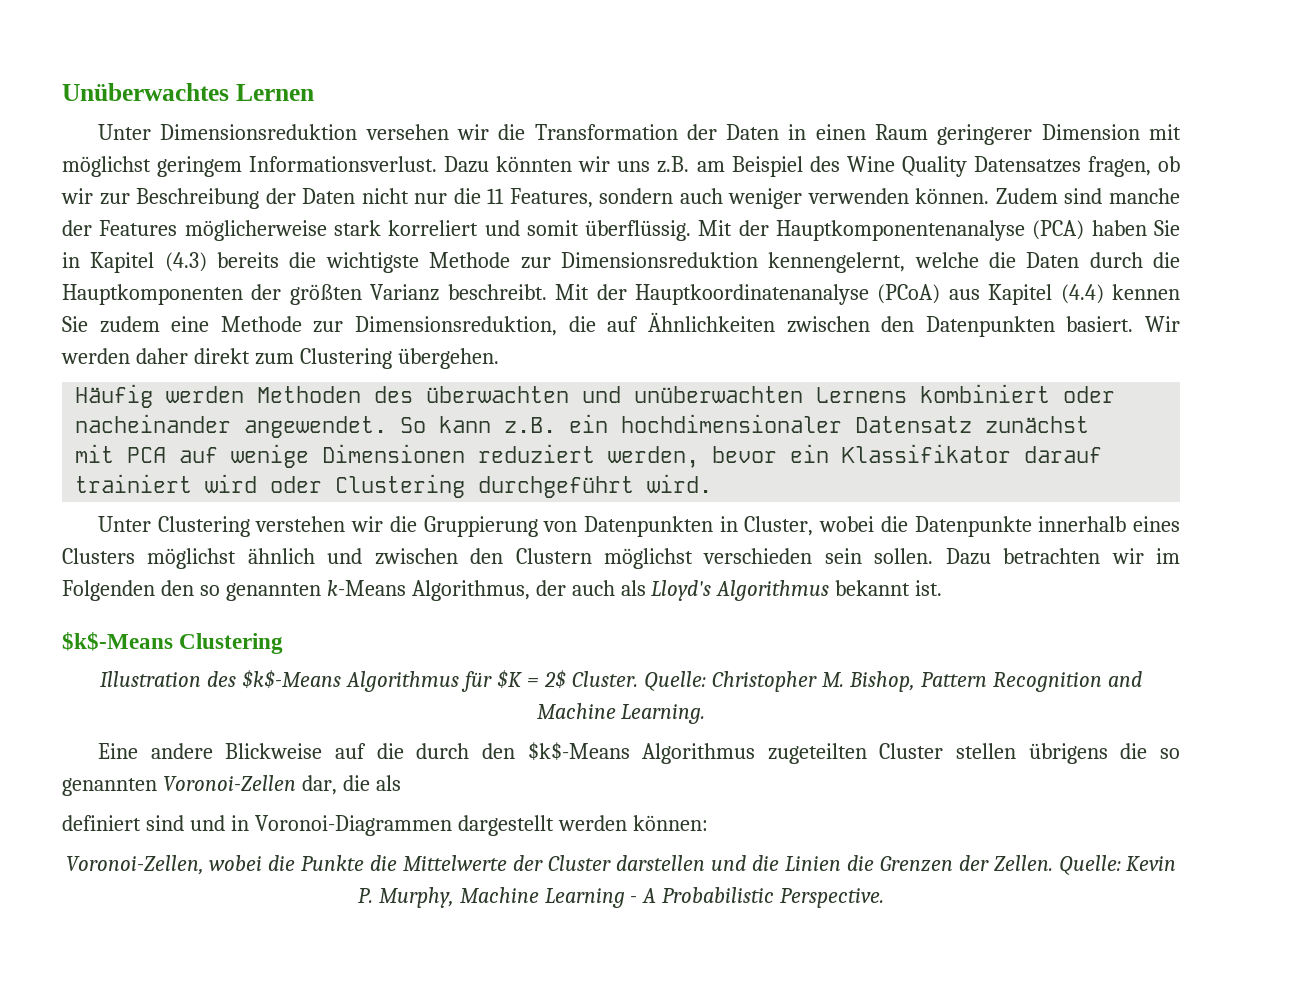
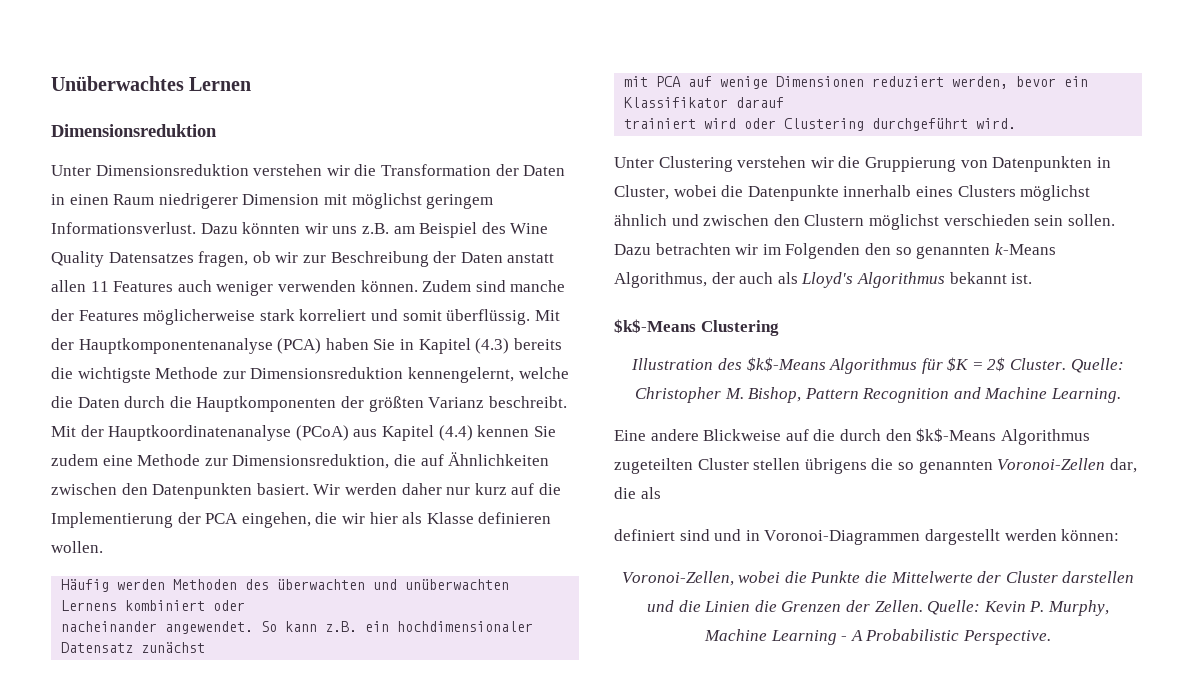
  Unüberwachtes Lernen
+ Dimensionsreduktion
- Unter Dimensionsreduktion versehen wir die Transformation der Daten in einen Raum geringerer Dimension mit möglichst geringem Informationsverlust.
+ Unter Dimensionsreduktion verstehen wir die Transformation der Daten in einen Raum niedrigerer Dimension mit möglichst geringem Informationsverlust.
- Dazu könnten wir uns z.B. am Beispiel des Wine Quality Datensatzes fragen, ob wir zur Beschreibung der Daten nicht nur die 11 Features, sondern auch weniger verwenden können.
+ Dazu könnten wir uns z.B. am Beispiel des Wine Quality Datensatzes fragen, ob wir zur Beschreibung der Daten anstatt allen 11 Features auch weniger verwenden können.
- Wir werden daher direkt zum Clustering übergehen.
+ Wir werden daher nur kurz auf die Implementierung der PCA eingehen, die wir hier als Klasse definieren wollen.

